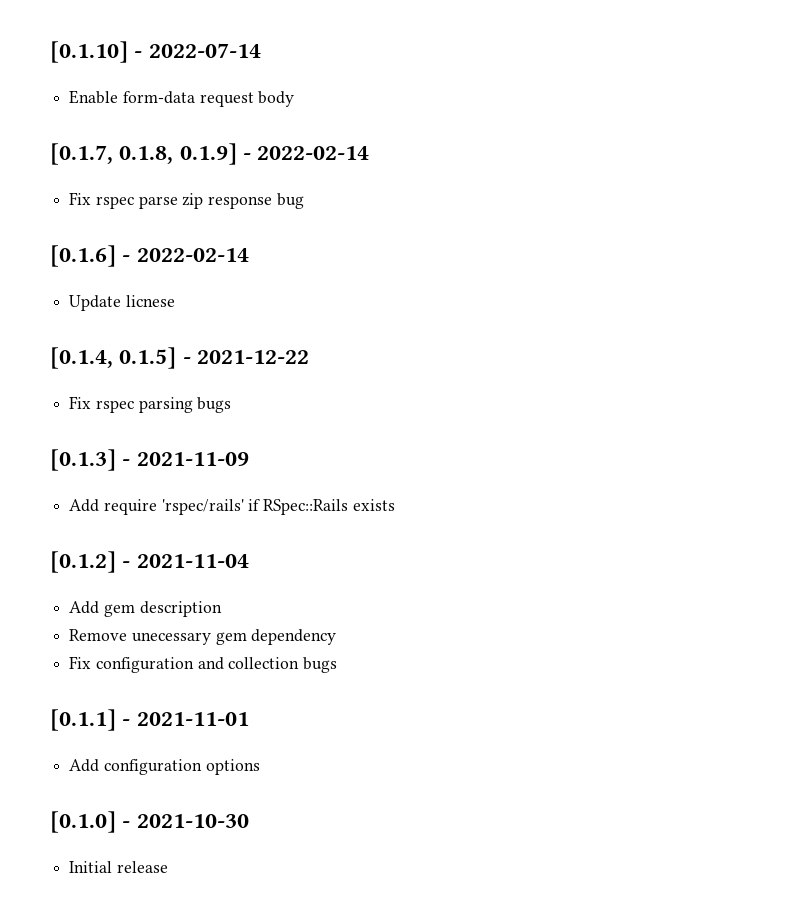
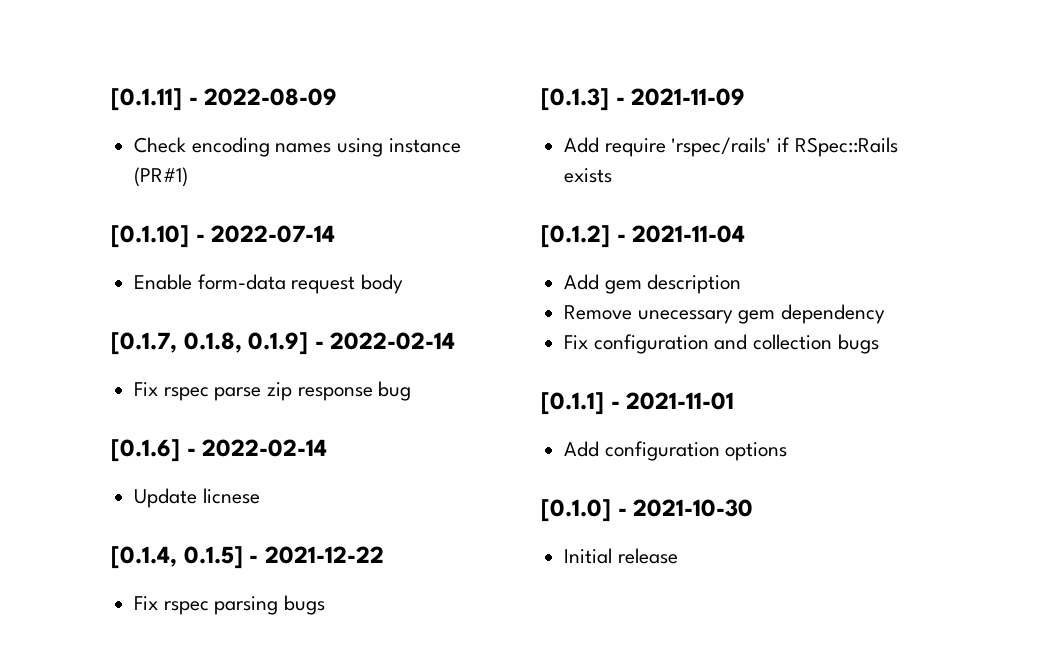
+ [0.1.11] - 2022-08-09
+ Check encoding names using instance (PR#1)

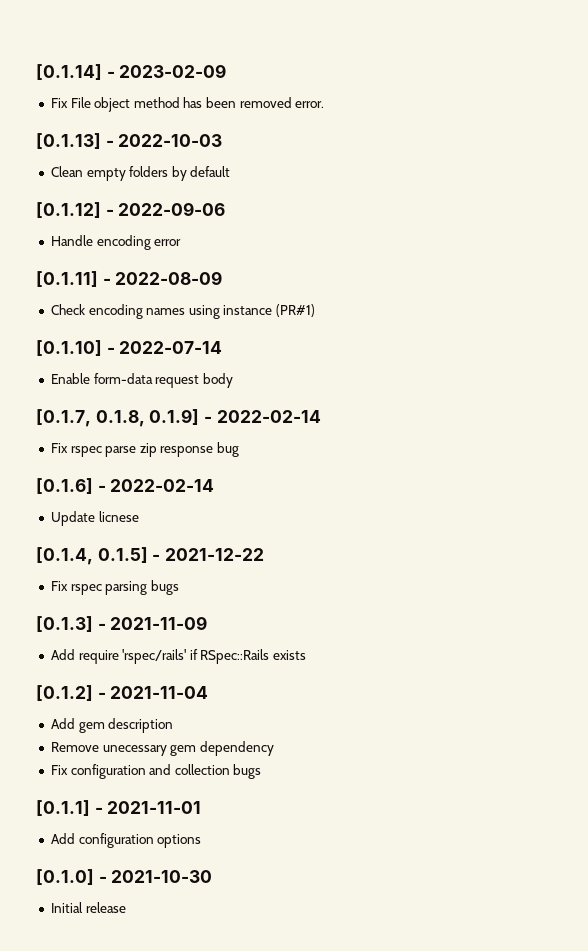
+ [0.1.14] - 2023-02-09
+ Fix File object method has been removed error.
+ [0.1.13] - 2022-10-03
+ Clean empty folders by default
+ [0.1.12] - 2022-09-06
+ Handle encoding error

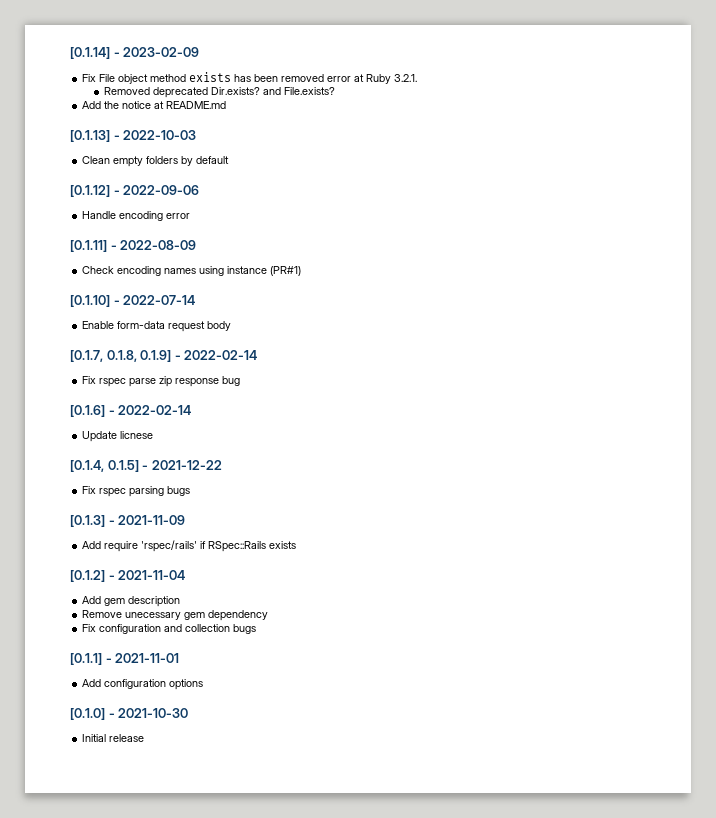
- Fix File object method has been removed error.
+ Fix File object method exists has been removed error at Ruby 3.2.1.
+ Removed deprecated Dir.exists? and File.exists?
+ Add the notice at README.md

